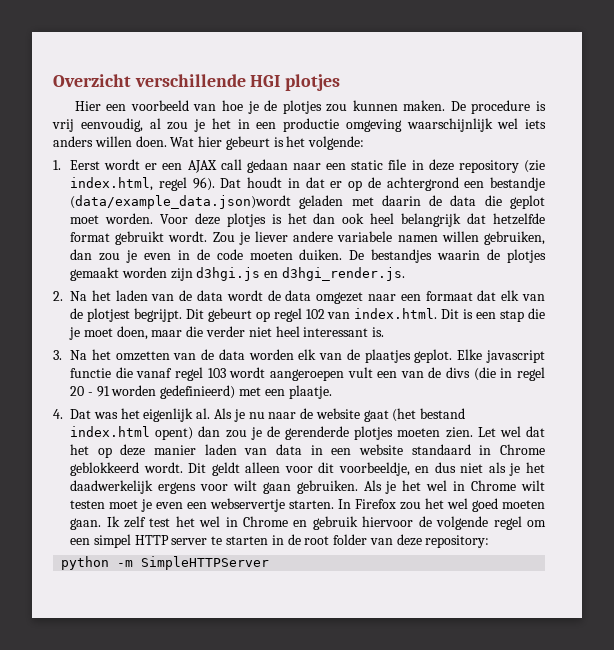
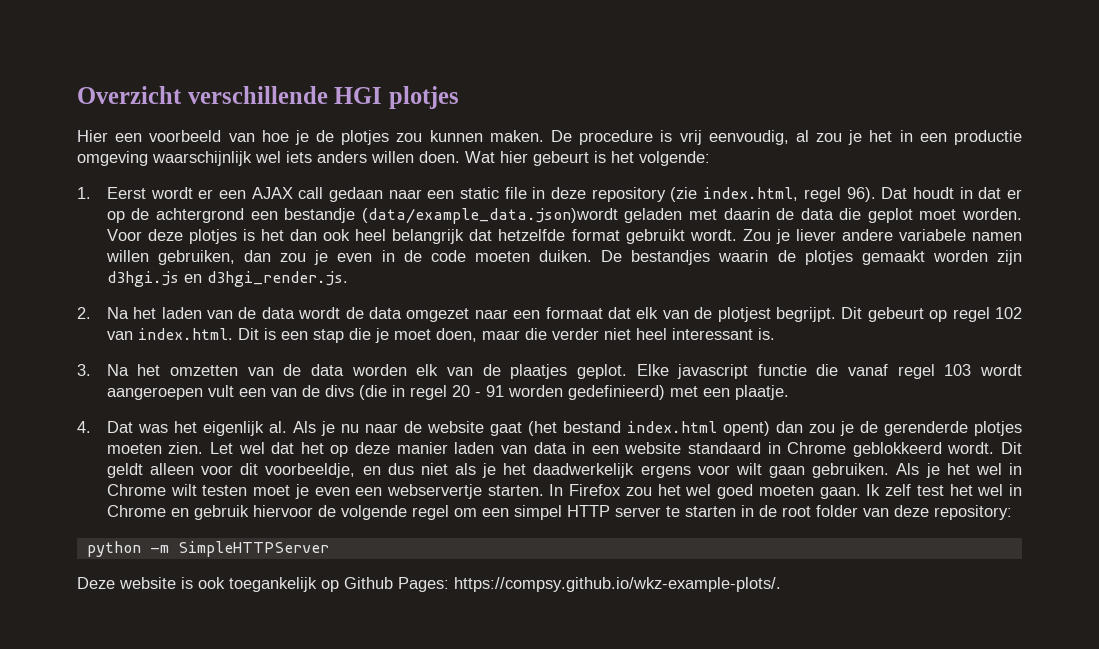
+ Deze website is ook toegankelijk op Github Pages: https://compsy.github.io/wkz-example-plots/.

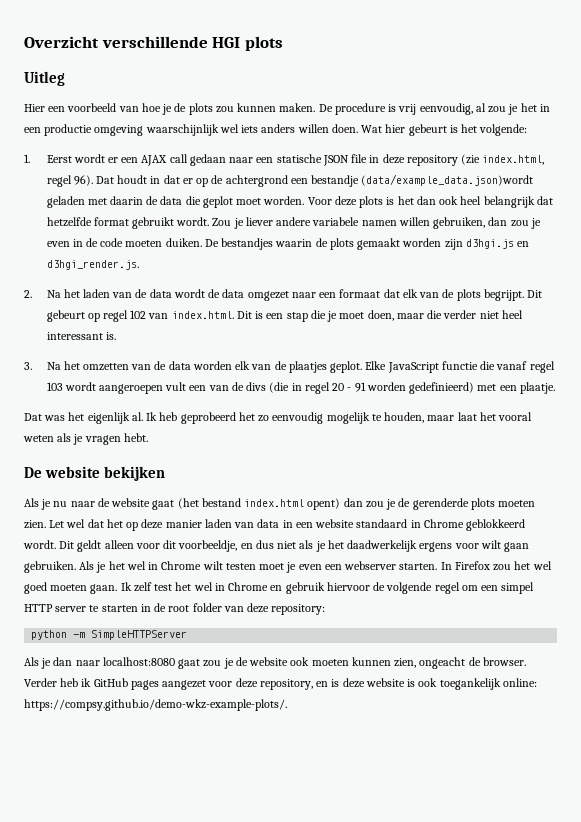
- Overzicht verschillende HGI plotjes
+ Overzicht verschillende HGI plots
+ Uitleg
- Hier een voorbeeld van hoe je de plotjes zou kunnen maken.
+ Hier een voorbeeld van hoe je de plots zou kunnen maken.
- 1. Eerst wordt er een AJAX call gedaan naar een static file in deze repository (zie index.html, regel 96).
+ 1. Eerst wordt er een AJAX call gedaan naar een statische JSON file in deze repository (zie index.html, regel 96).
- Voor deze plotjes is het dan ook heel belangrijk dat hetzelfde format gebruikt wordt.
+ Voor deze plots is het dan ook heel belangrijk dat hetzelfde format gebruikt wordt.
- De bestandjes waarin de plotjes gemaakt worden zijn d3hgi.js en d3hgi_render.js.
+ De bestandjes waarin de plots gemaakt worden zijn d3hgi.js en d3hgi_render.js.
- 2. Na het laden van de data wordt de data omgezet naar een formaat dat elk van de plotjest begrijpt.
+ 2. Na het laden van de data wordt de data omgezet naar een formaat dat elk van de plots begrijpt.
- Elke javascript functie die vanaf regel 103 wordt aangeroepen vult een van de divs (die in regel 20 - 91 worden gedefinieerd) met een plaatje.
+ Elke JavaScript functie die vanaf regel 103 wordt aangeroepen vult een van de divs (die in regel 20 - 91 worden gedefinieerd) met een plaatje.
- 4. Dat was het eigenlijk al. Als je nu naar de website gaat (het bestand index.html opent) dan zou je de gerenderde plotjes moeten zien.
+ Dat was het eigenlijk al. Ik heb geprobeerd het zo eenvoudig mogelijk te houden, maar laat het vooral weten als je vragen hebt.
+ De website bekijken
+ Als je nu naar de website gaat (het bestand index.html opent) dan zou je de gerenderde plots moeten zien.
- Als je het wel in Chrome wilt testen moet je even een webservertje starten.
+ Als je het wel in Chrome wilt testen moet je even een webserver starten.
- Deze website is ook toegankelijk op Github Pages: https://compsy.github.io/wkz-example-plots/.
+ Als je dan naar localhost:8080 gaat zou je de website ook moeten kunnen zien, ongeacht de browser. Verder heb ik GitHub pages aangezet voor deze repository, en is deze website is ook toegankelijk online: https://compsy.github.io/demo-wkz-example-plots/.

